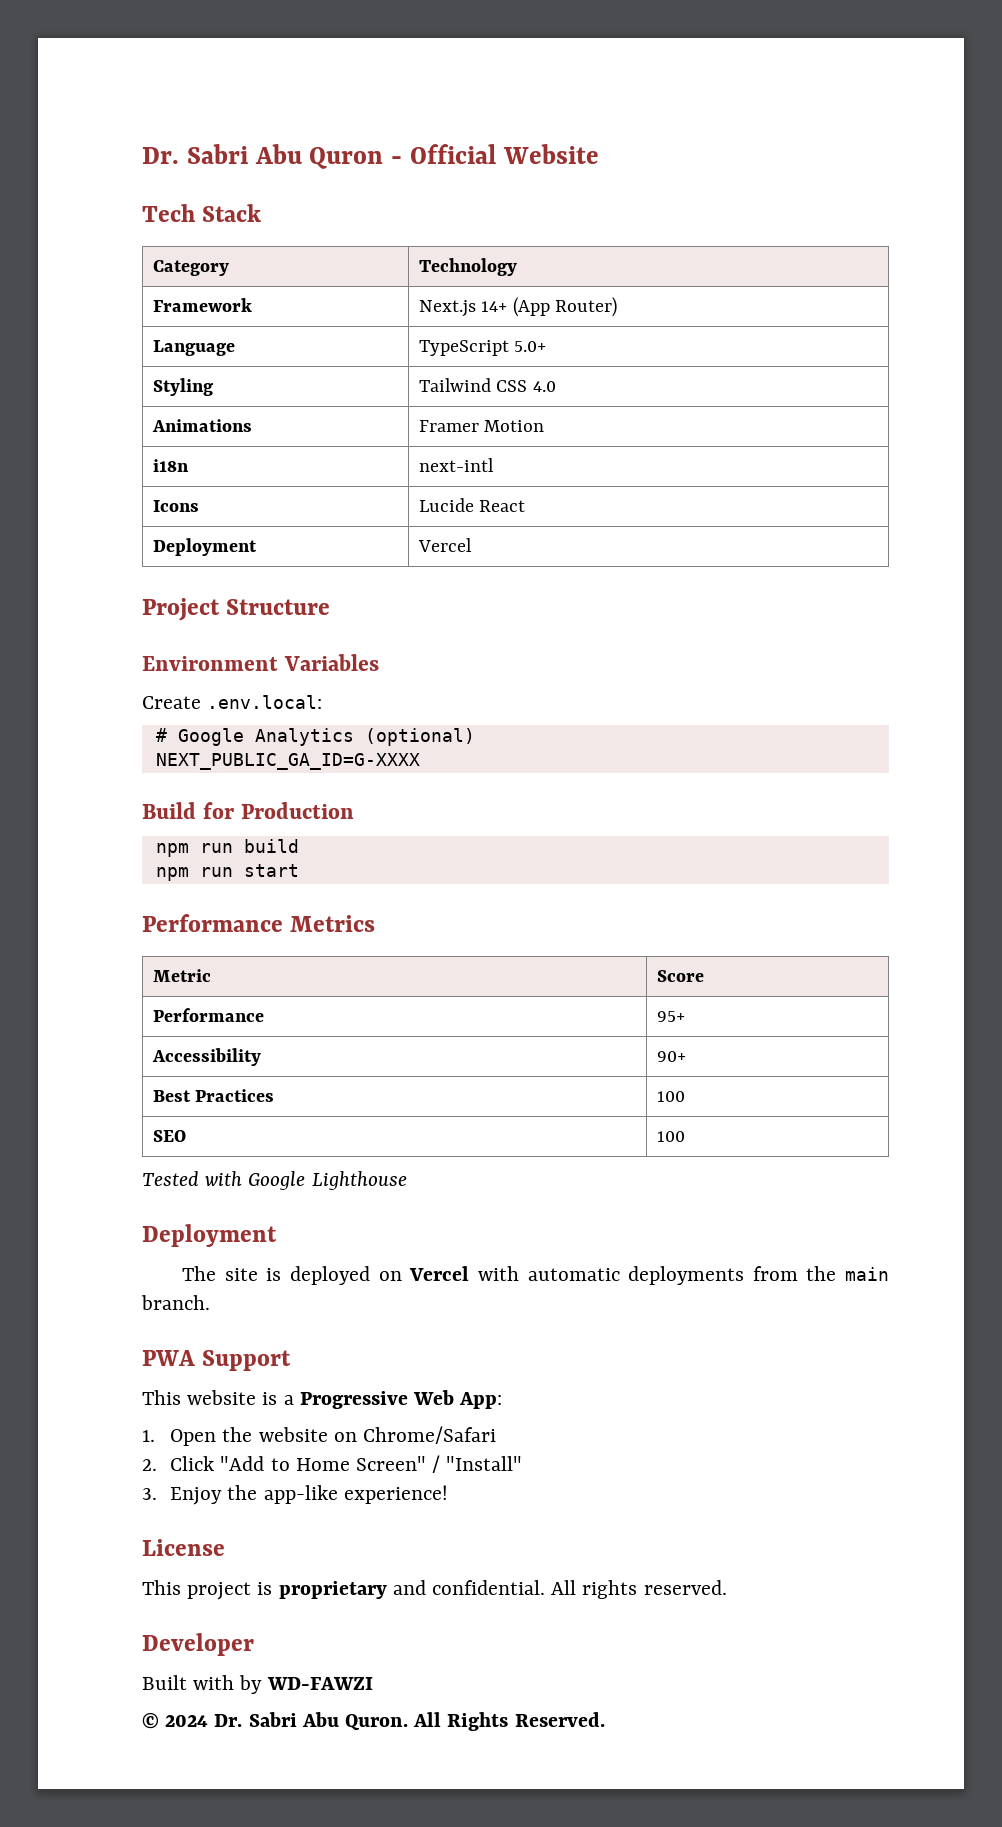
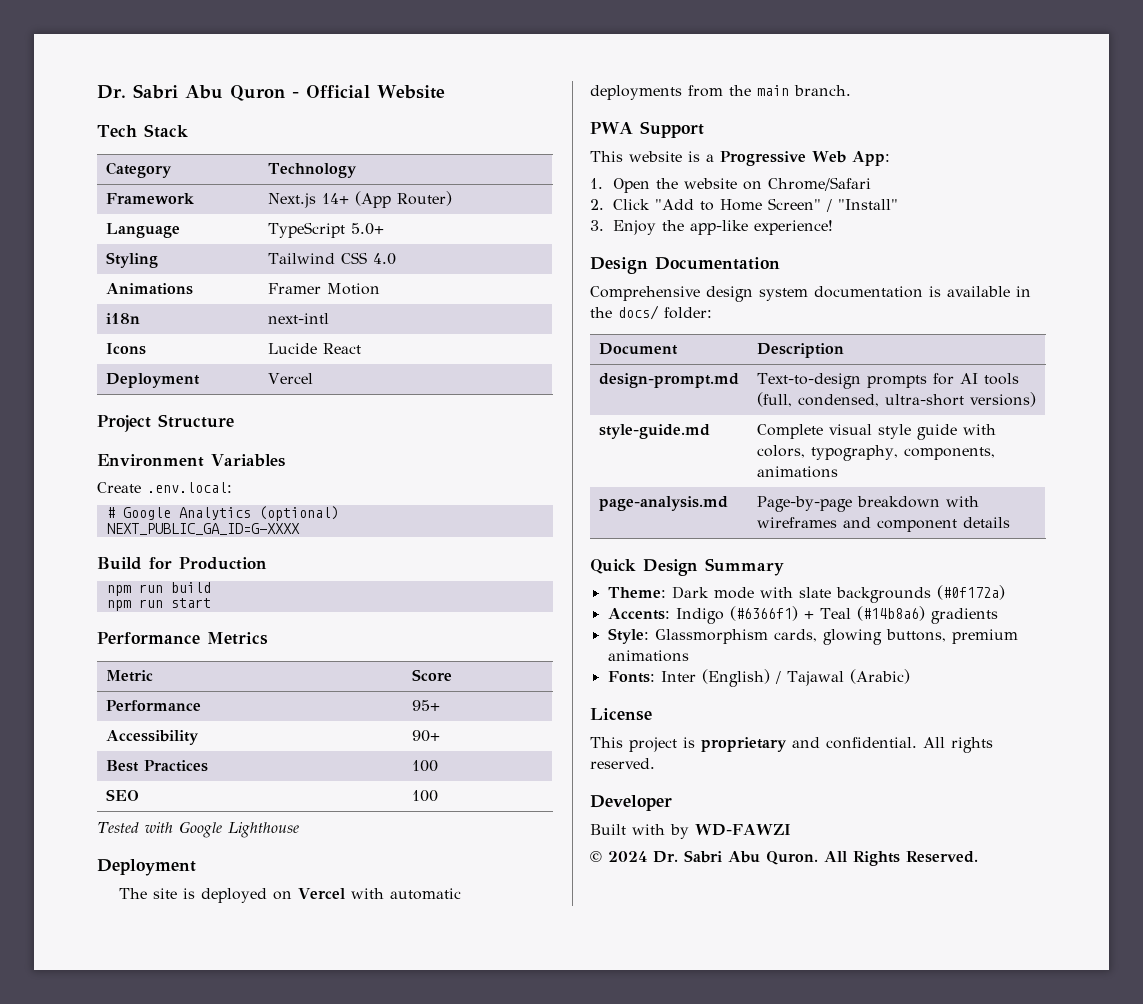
+ Design Documentation
+ Comprehensive design system documentation is available in the docs/ folder:
+ Document | Description
+ design-prompt.md | Text-to-design prompts for AI tools (full, condensed, ultra-short versions)
+ style-guide.md | Complete visual style guide with colors, typography, components, animations
+ page-analysis.md | Page-by-page breakdown with wireframes and component details
+ Quick Design Summary
+ Theme: Dark mode with slate backgrounds (#0f172a)
+ Accents: Indigo (#6366f1) + Teal (#14b8a6) gradients
+ Style: Glassmorphism cards, glowing buttons, premium animations
+ Fonts: Inter (English) / Tajawal (Arabic)

